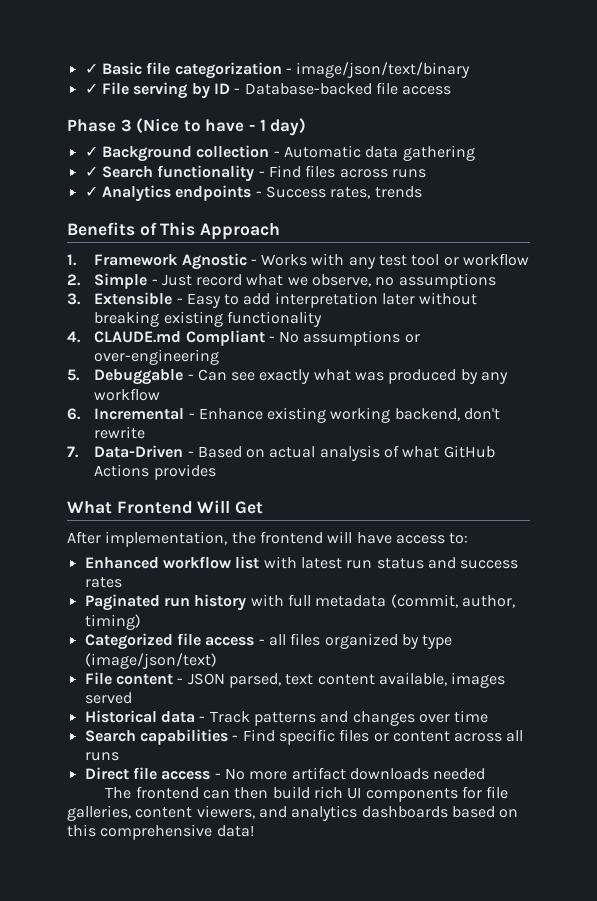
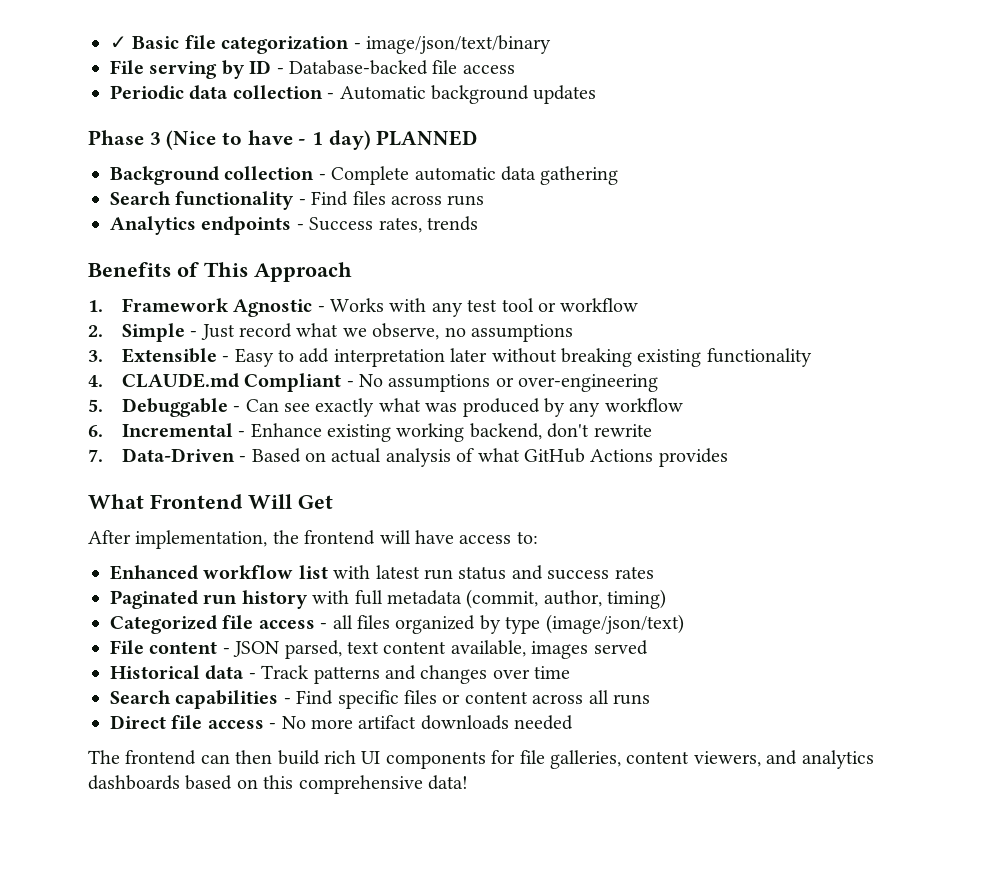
- ✓ File serving by ID - Database-backed file access
+ File serving by ID - Database-backed file access
+ Periodic data collection - Automatic background updates
- Phase 3 (Nice to have - 1 day)
- ✓ Background collection - Automatic data gathering
+ Phase 3 (Nice to have - 1 day) PLANNED
+ Background collection - Complete automatic data gathering
- ✓ Search functionality - Find files across runs
+ Search functionality - Find files across runs
- ✓ Analytics endpoints - Success rates, trends
+ Analytics endpoints - Success rates, trends

